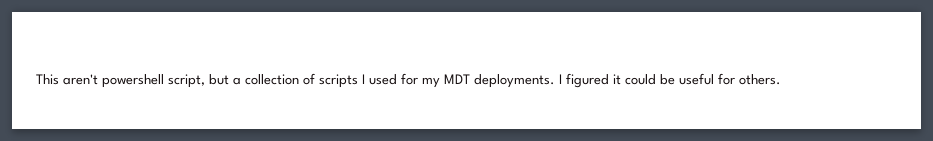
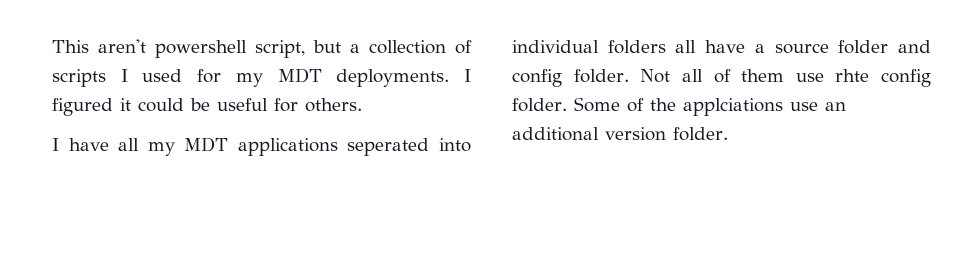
+ I have all my MDT applications seperated into individual folders all have a source folder and config folder. Not all of them use rhte config folder. Some of the applciations use an additional version folder.

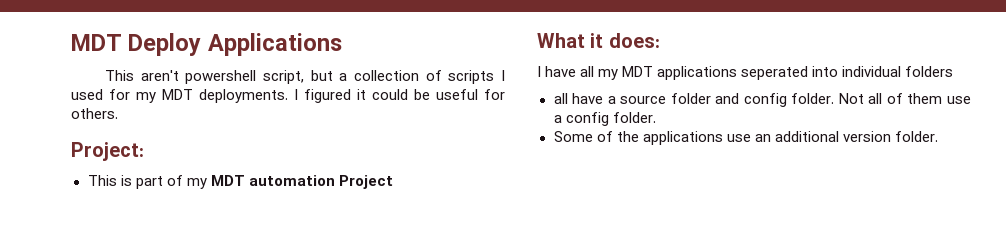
+ MDT Deploy Applications
+ Project:
+ This is part of my MDT automation Project
+ What it does:
- I have all my MDT applications seperated into individual folders all have a source folder and config folder.
+ I have all my MDT applications seperated into individual folders
+ all have a source folder and config folder.
- Not all of them use rhte config folder. Some of the applciations use an additional version folder.
+ Not all of them use a config folder.
+ Some of the applications use an additional version folder.

